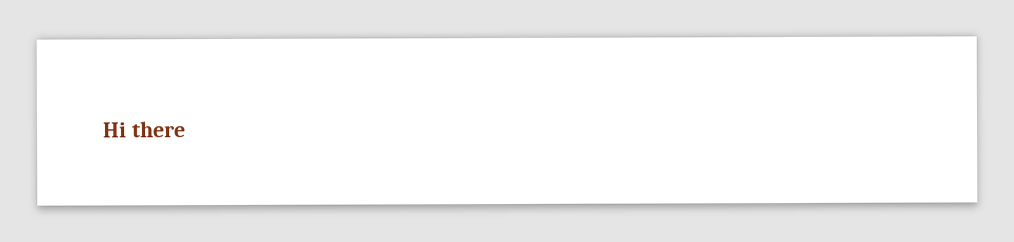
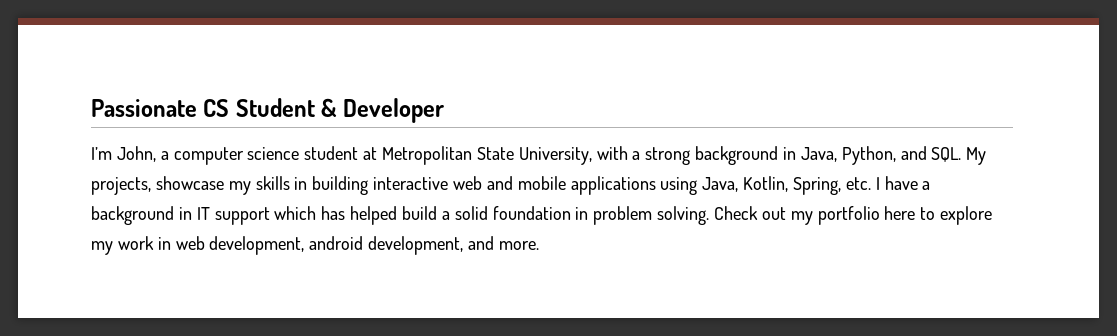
- Hi there
+ Passionate CS Student & Developer
+ I’m John, a computer science student at Metropolitan State University, with a strong background in Java, Python, and SQL. My projects, showcase my skills in building interactive web and mobile applications using Java, Kotlin, Spring, etc. I have a background in IT support which has helped build a solid foundation in problem solving. Check out my portfolio here to explore my work in web development, android development, and more.

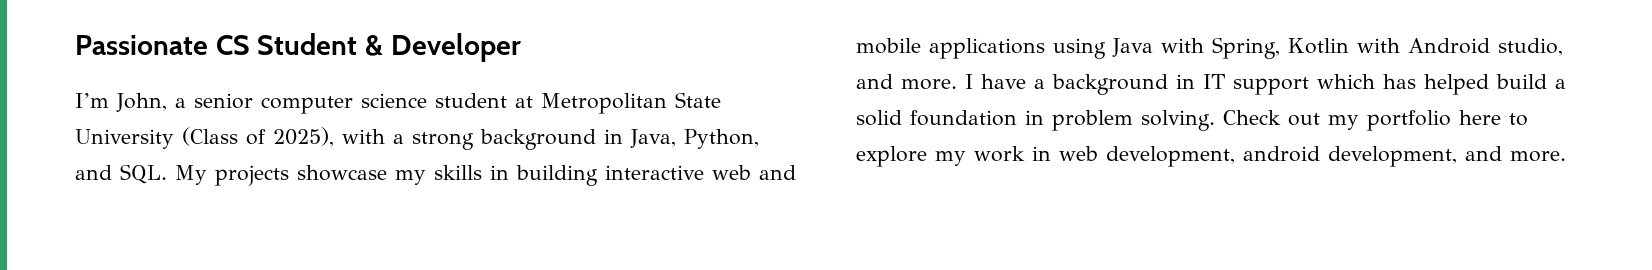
- I’m John, a computer science student at Metropolitan State University, with a strong background in Java, Python, and SQL. My projects, showcase my skills in building interactive web and mobile applications using Java, Kotlin, Spring, etc. I have a background in IT support which has helped build a solid foundation in problem solving.
+ I’m John, a senior computer science student at Metropolitan State University (Class of 2025), with a strong background in Java, Python, and SQL. My projects showcase my skills in building interactive web and mobile applications using Java with Spring, Kotlin with Android studio, and more. I have a background in IT support which has helped build a solid foundation in problem solving.

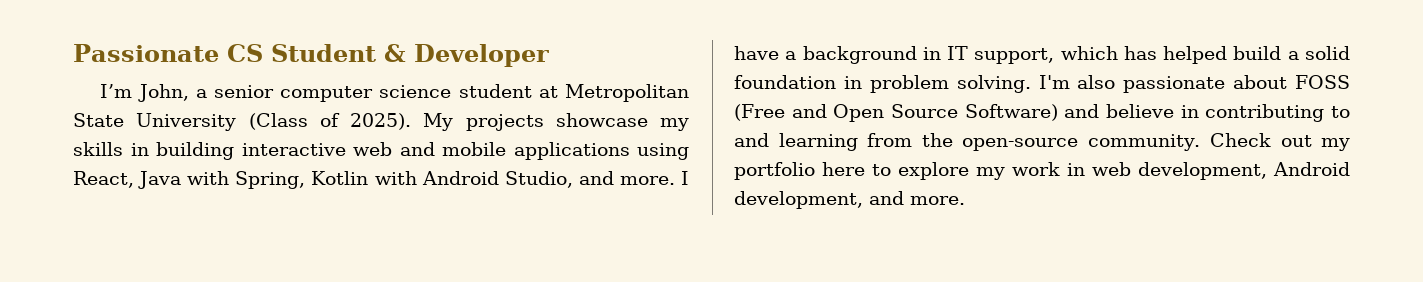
- I’m John, a senior computer science student at Metropolitan State University (Class of 2025), with a strong background in Java, Python, and SQL. My projects showcase my skills in building interactive web and mobile applications using Java with Spring, Kotlin with Android studio, and more.
+ I’m John, a senior computer science student at Metropolitan State University (Class of 2025). My projects showcase my skills in building interactive web and mobile applications using React, Java with Spring, Kotlin with Android Studio, and more.
- I have a background in IT support which has helped build a solid foundation in problem solving.
+ I have a background in IT support, which has helped build a solid foundation in problem solving.
+ I'm also passionate about FOSS (Free and Open Source Software) and believe in contributing to and learning from the open-source community.
- Check out my portfolio here to explore my work in web development, android development, and more.
+ Check out my portfolio here to explore my work in web development, Android development, and more.

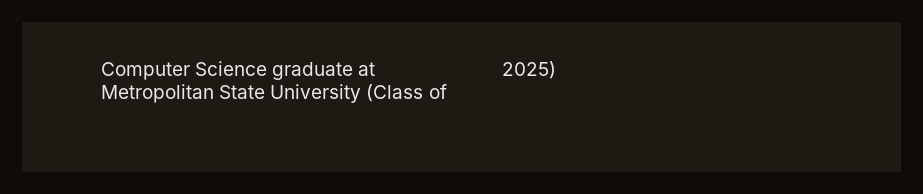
- Passionate CS Student & Developer
- I’m John, a senior computer science student at Metropolitan State University (Class of 2025). My projects showcase my skills in building interactive web and mobile applications using React, Java with Spring, Kotlin with Android Studio, and more. I have a background in IT support, which has helped build a solid foundation in problem solving. I'm also passionate about FOSS (Free and Open Source Software) and believe in contributing to and learning from the open-source community. Check out my portfolio here to explore my work in web development, Android development, and more.
+ Computer Science graduate at Metropolitan State University (Class of 2025)

